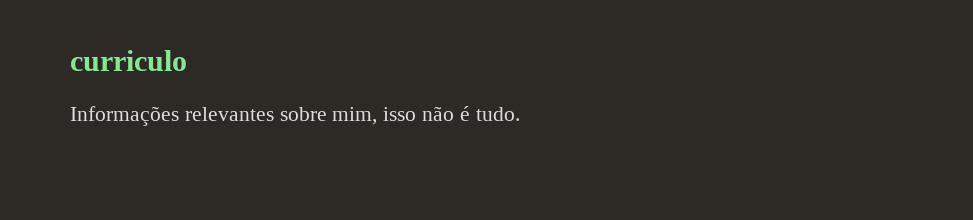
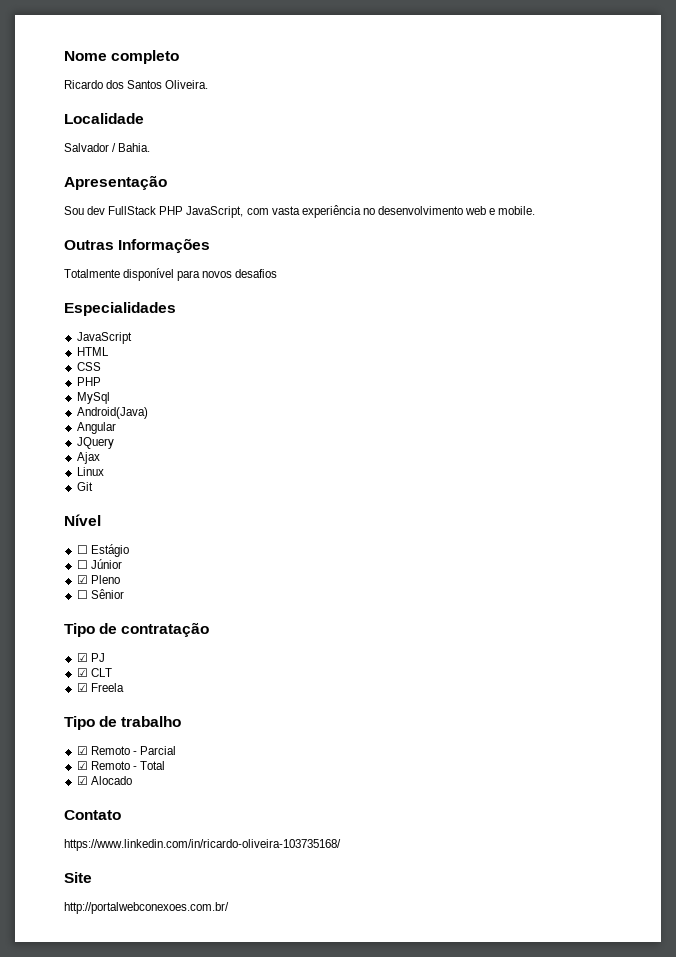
- curriculo
- Informações relevantes sobre mim, isso não é tudo.
+ Nome completo
+ Ricardo dos Santos Oliveira.
+ Localidade
+ Salvador / Bahia.
+ Apresentação
+ Sou dev FullStack PHP JavaScript, com vasta experiência no desenvolvimento web e mobile.
+ Outras Informações
+ Totalmente disponível para novos desafios
+ Especialidades
+ JavaScript
+ HTML
+ CSS
+ PHP
+ MySql
+ Android(Java)
+ Angular
+ JQuery
+ Ajax
+ Linux
+ Git
+ Nível
+ ☐ Estágio
+ ☐ Júnior
+ ☑ Pleno
+ ☐ Sênior
+ Tipo de contratação
+ ☑ PJ
+ ☑ CLT
+ ☑ Freela
+ Tipo de trabalho
+ ☑ Remoto - Parcial
+ ☑ Remoto - Total
+ ☑ Alocado
+ Contato
+ https://www.linkedin.com/in/ricardo-oliveira-103735168/
+ Site
+ http://portalwebconexoes.com.br/

